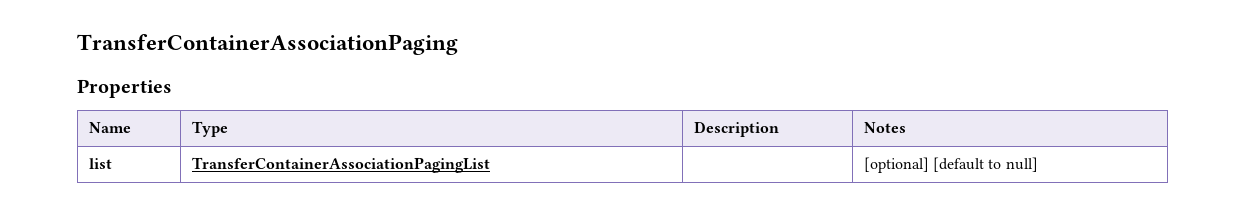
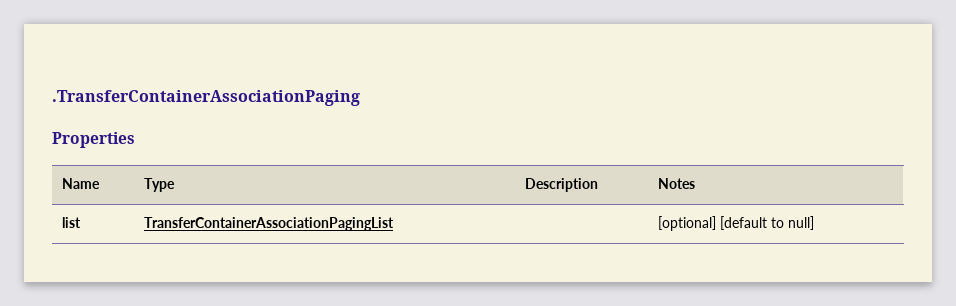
- TransferContainerAssociationPaging
+ .TransferContainerAssociationPaging

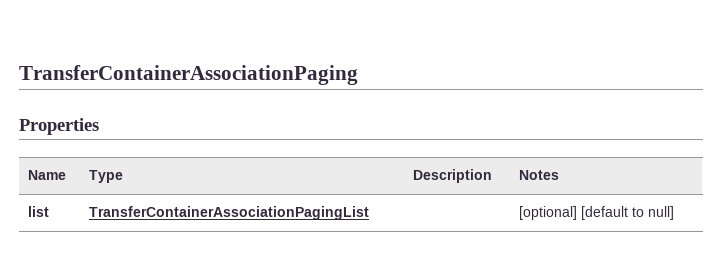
- .TransferContainerAssociationPaging
+ TransferContainerAssociationPaging

